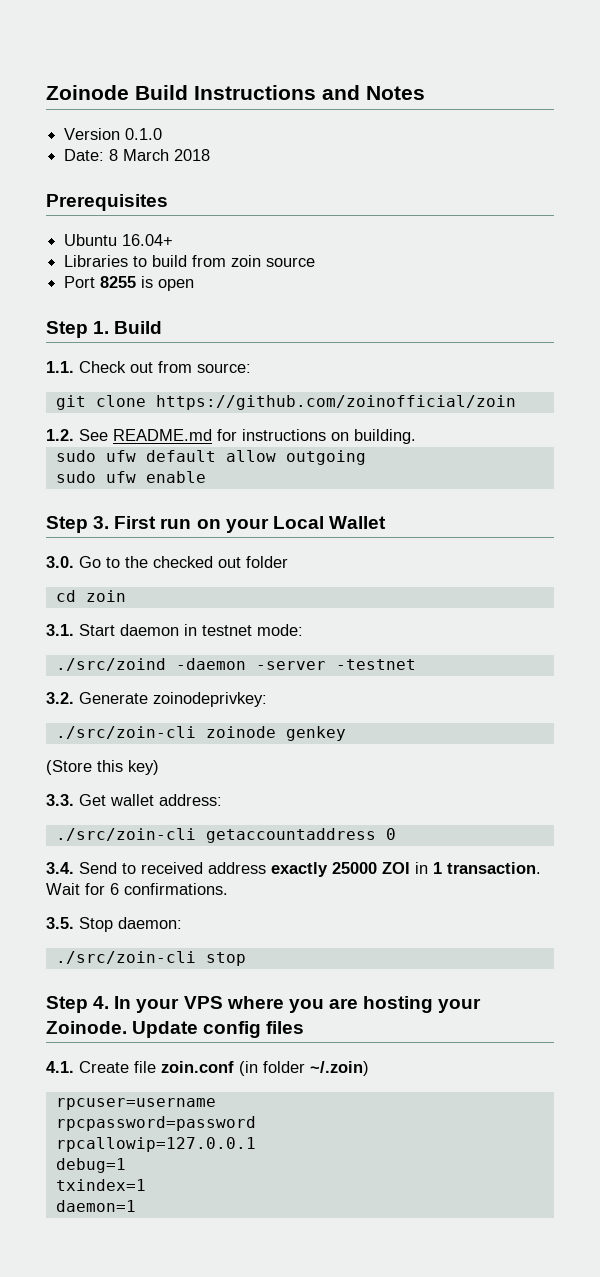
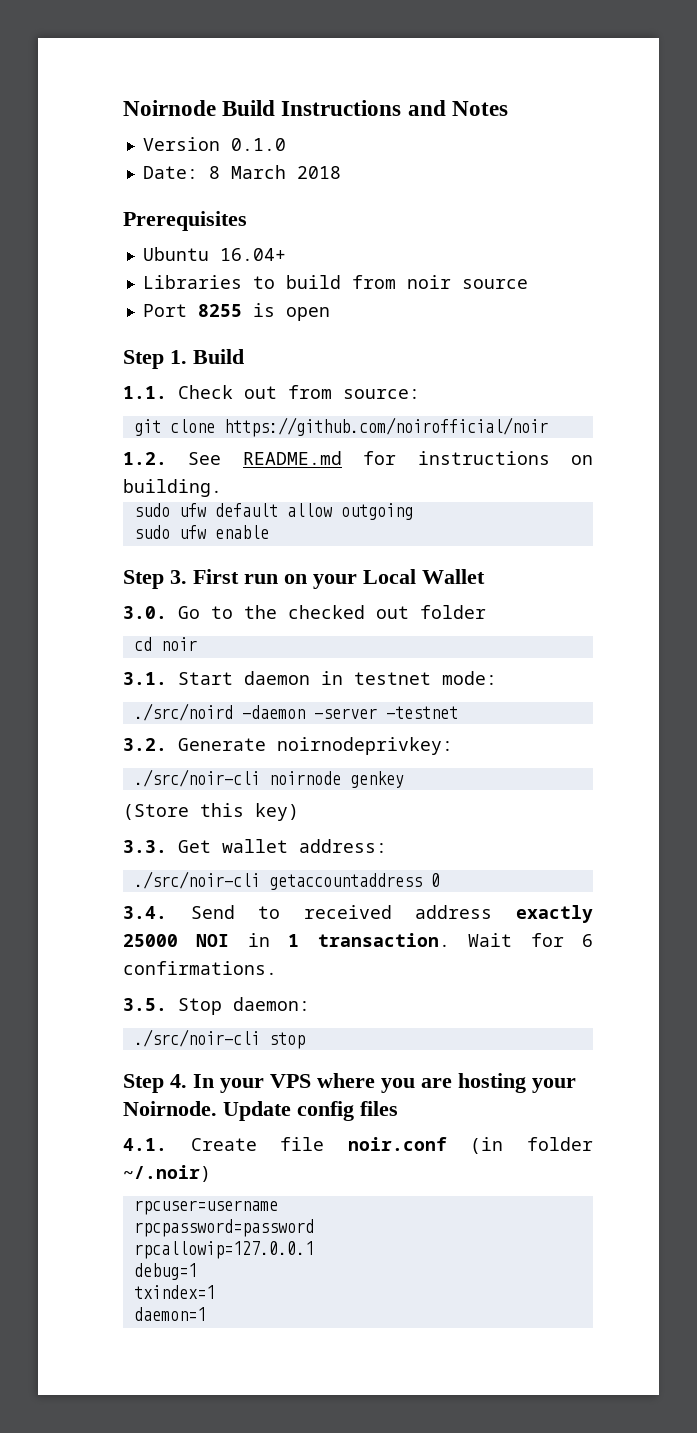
- Zoinode Build Instructions and Notes
+ Noirnode Build Instructions and Notes
- Libraries to build from zoin source
+ Libraries to build from noir source
- git clone https://github.com/zoinofficial/zoin
+ git clone https://github.com/noirofficial/noir
- cd zoin
+ cd noir
- ./src/zoind -daemon -server -testnet
+ ./src/noird -daemon -server -testnet
- 3.2. Generate zoinodeprivkey:
- ./src/zoin-cli zoinode genkey
+ 3.2. Generate noirnodeprivkey:
+ ./src/noir-cli noirnode genkey
- ./src/zoin-cli getaccountaddress 0
+ ./src/noir-cli getaccountaddress 0
- 3.4. Send to received address exactly 25000 ZOI in 1 transaction.
+ 3.4. Send to received address exactly 25000 NOI in 1 transaction.
- ./src/zoin-cli stop
+ ./src/noir-cli stop
- Step 4. In your VPS where you are hosting your Zoinode.
+ Step 4. In your VPS where you are hosting your Noirnode.
- 4.1. Create file zoin.conf (in folder ~/.zoin)
+ 4.1. Create file noir.conf (in folder ~/.noir)

